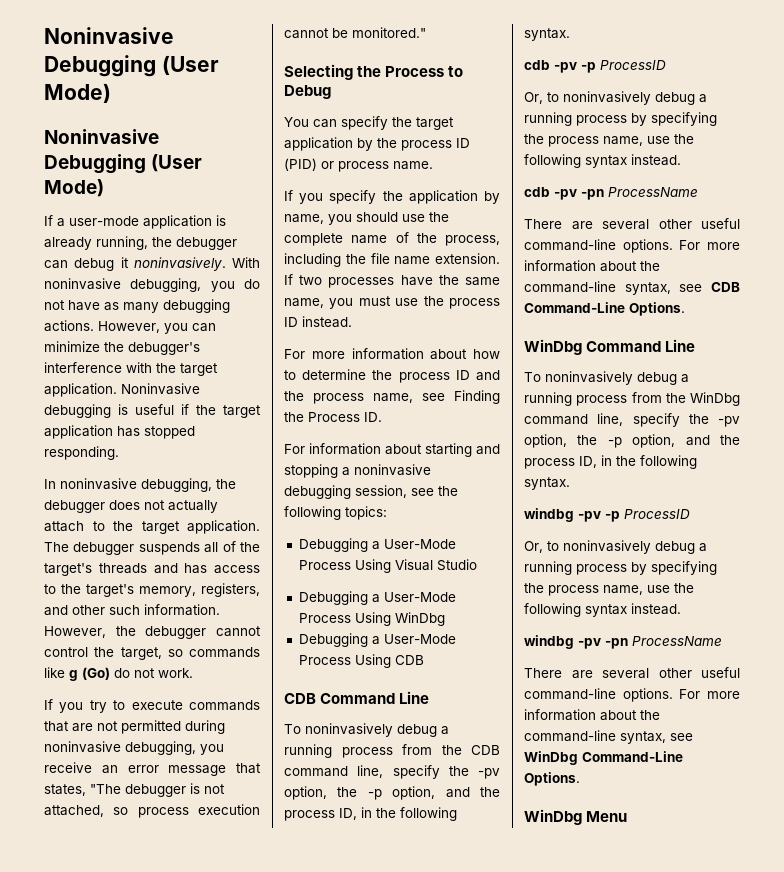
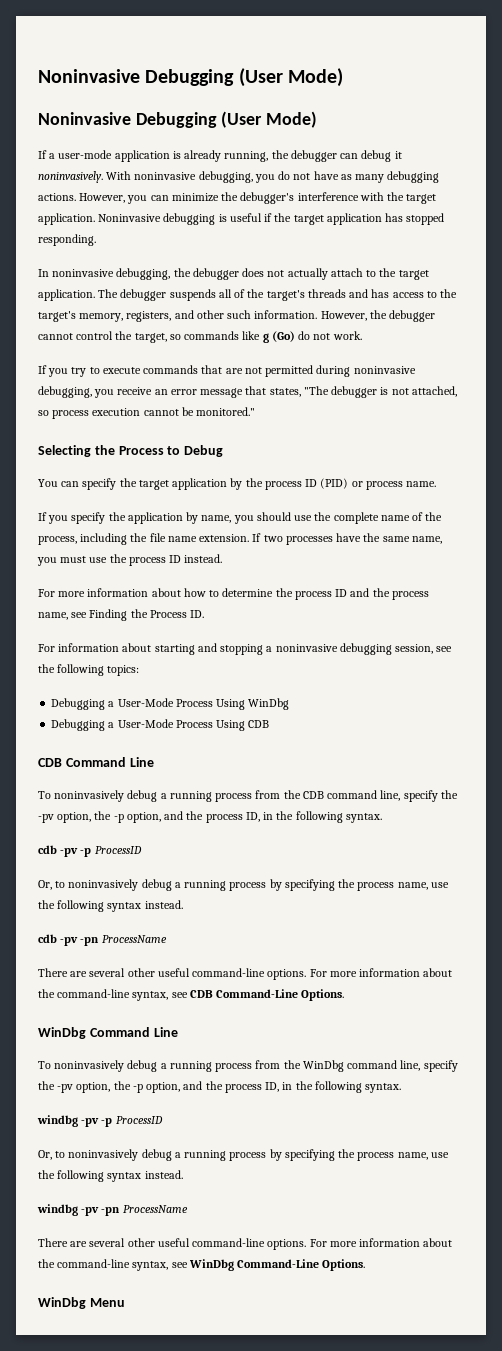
- Debugging a User-Mode Process Using Visual Studio

